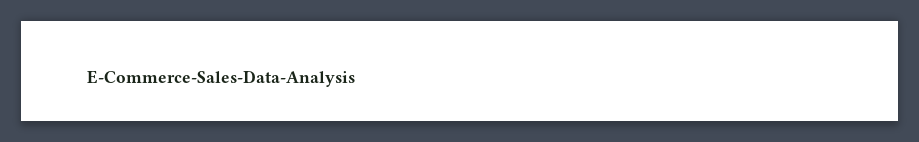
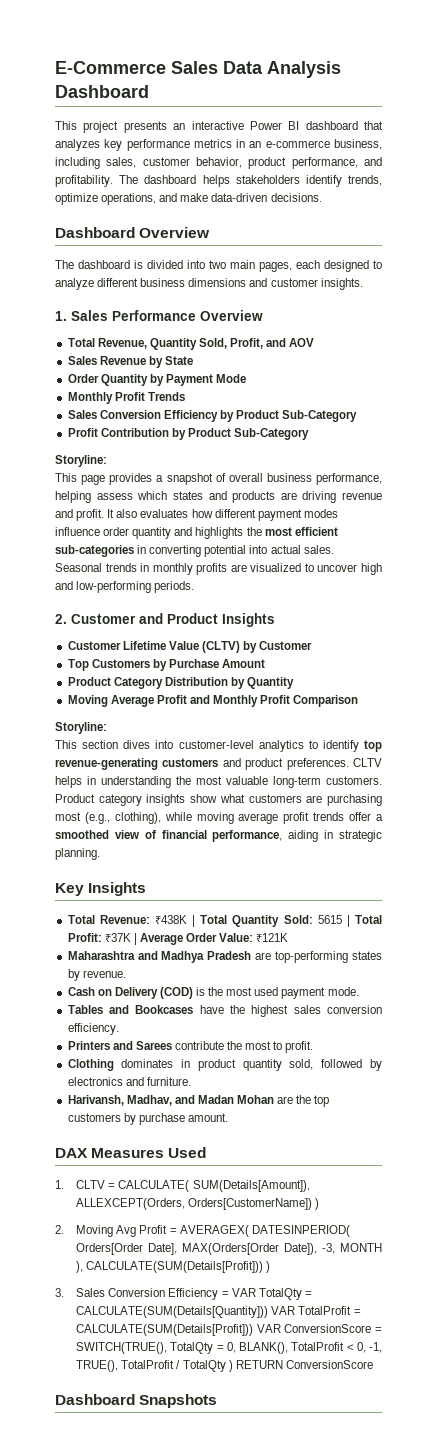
- E-Commerce-Sales-Data-Analysis
+ E-Commerce Sales Data Analysis Dashboard
+ This project presents an interactive Power BI dashboard that analyzes key performance metrics in an e-commerce business, including sales, customer behavior, product performance, and profitability. The dashboard helps stakeholders identify trends, optimize operations, and make data-driven decisions.
+ Dashboard Overview
+ The dashboard is divided into two main pages, each designed to analyze different business dimensions and customer insights.
+ 1. Sales Performance Overview
+ Total Revenue, Quantity Sold, Profit, and AOV
+ Sales Revenue by State
+ Order Quantity by Payment Mode
+ Monthly Profit Trends
+ Sales Conversion Efficiency by Product Sub-Category
+ Profit Contribution by Product Sub-Category
+ Storyline:
+ This page provides a snapshot of overall business performance, helping assess which states and products are driving revenue and profit. It also evaluates how different payment modes influence order quantity and highlights the most efficient sub-categories in converting potential into actual sales. Seasonal trends in monthly profits are visualized to uncover high and low-performing periods.
+ 2. Customer and Product Insights
+ Customer Lifetime Value (CLTV) by Customer
+ Top Customers by Purchase Amount
+ Product Category Distribution by Quantity
+ Moving Average Profit and Monthly Profit Comparison
+ Storyline:
+ This section dives into customer-level analytics to identify top revenue-generating customers and product preferences. CLTV helps in understanding the most valuable long-term customers. Product category insights show what customers are purchasing most (e.g., clothing), while moving average profit trends offer a smoothed view of financial performance, aiding in strategic planning.
+ Key Insights
+ Total Revenue: ₹438K | Total Quantity Sold: 5615 | Total Profit: ₹37K | Average Order Value: ₹121K
+ Maharashtra and Madhya Pradesh are top-performing states by revenue.
+ Cash on Delivery (COD) is the most used payment mode.
+ Tables and Bookcases have the highest sales conversion efficiency.
+ Printers and Sarees contribute the most to profit.
+ Clothing dominates in product quantity sold, followed by electronics and furniture.
+ Harivansh, Madhav, and Madan Mohan are the top customers by purchase amount.
+ DAX Measures Used
+ 1. CLTV = CALCULATE( SUM(Details[Amount]), ALLEXCEPT(Orders, Orders[CustomerName]) )
+ 2. Moving Avg Profit = AVERAGEX( DATESINPERIOD( Orders[Order Date], MAX(Orders[Order Date]), -3, MONTH ), CALCULATE(SUM(Details[Profit])) )
+ 3. Sales Conversion Efficiency = VAR TotalQty = CALCULATE(SUM(Details[Quantity])) VAR TotalProfit = CALCULATE(SUM(Details[Profit])) VAR ConversionScore = SWITCH(TRUE(), TotalQty = 0, BLANK(), TotalProfit < 0, -1, TRUE(), TotalProfit / TotalQty ) RETURN ConversionScore
+ Dashboard Snapshots

